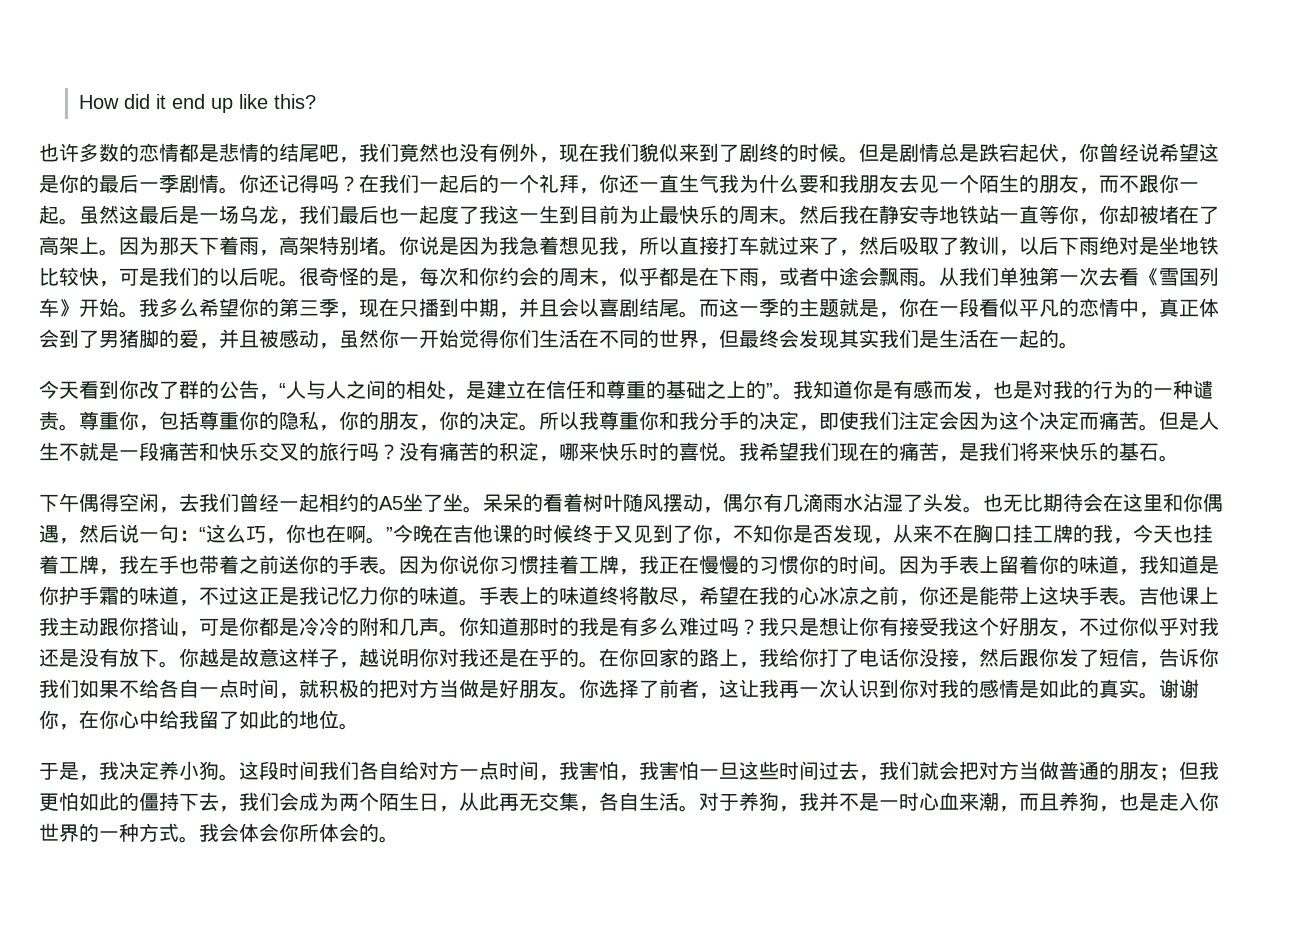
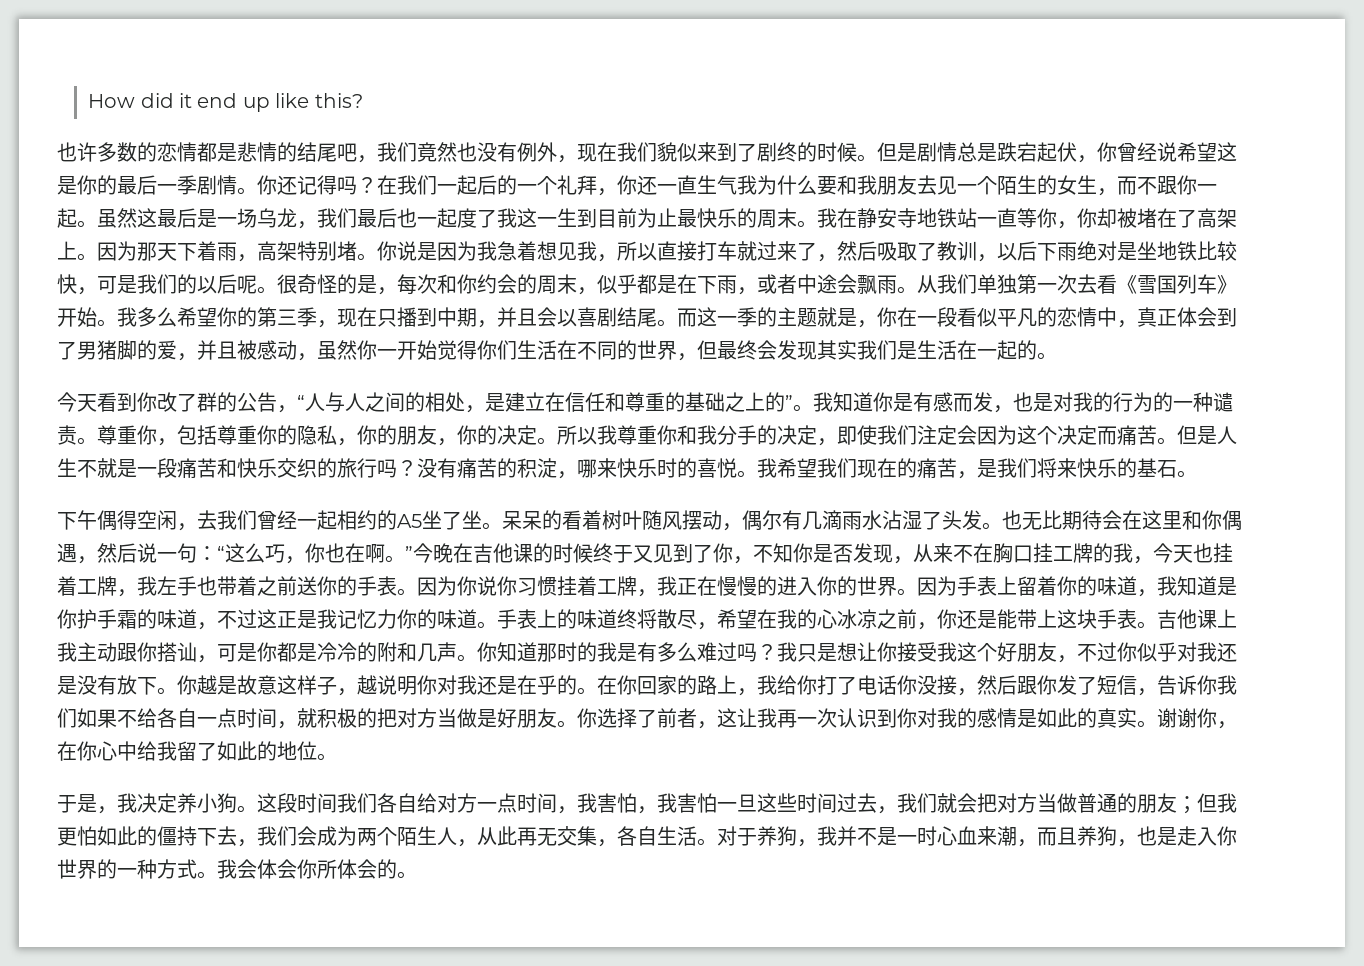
- 在我们一起后的一个礼拜，你还一直生气我为什么要和我朋友去见一个陌生的朋友，而不跟你一起。
+ 在我们一起后的一个礼拜，你还一直生气我为什么要和我朋友去见一个陌生的女生，而不跟你一起。
- 然后我在静安寺地铁站一直等你，你却被堵在了高架上。
+ 我在静安寺地铁站一直等你，你却被堵在了高架上。
- 但是人生不就是一段痛苦和快乐交叉的旅行吗？
+ 但是人生不就是一段痛苦和快乐交织的旅行吗？
- 因为你说你习惯挂着工牌，我正在慢慢的习惯你的时间。
+ 因为你说你习惯挂着工牌，我正在慢慢的进入你的世界。
- 我只是想让你有接受我这个好朋友，不过你似乎对我还是没有放下。
+ 我只是想让你接受我这个好朋友，不过你似乎对我还是没有放下。
- 这段时间我们各自给对方一点时间，我害怕，我害怕一旦这些时间过去，我们就会把对方当做普通的朋友；但我更怕如此的僵持下去，我们会成为两个陌生日，从此再无交集，各自生活。
+ 这段时间我们各自给对方一点时间，我害怕，我害怕一旦这些时间过去，我们就会把对方当做普通的朋友；但我更怕如此的僵持下去，我们会成为两个陌生人，从此再无交集，各自生活。

